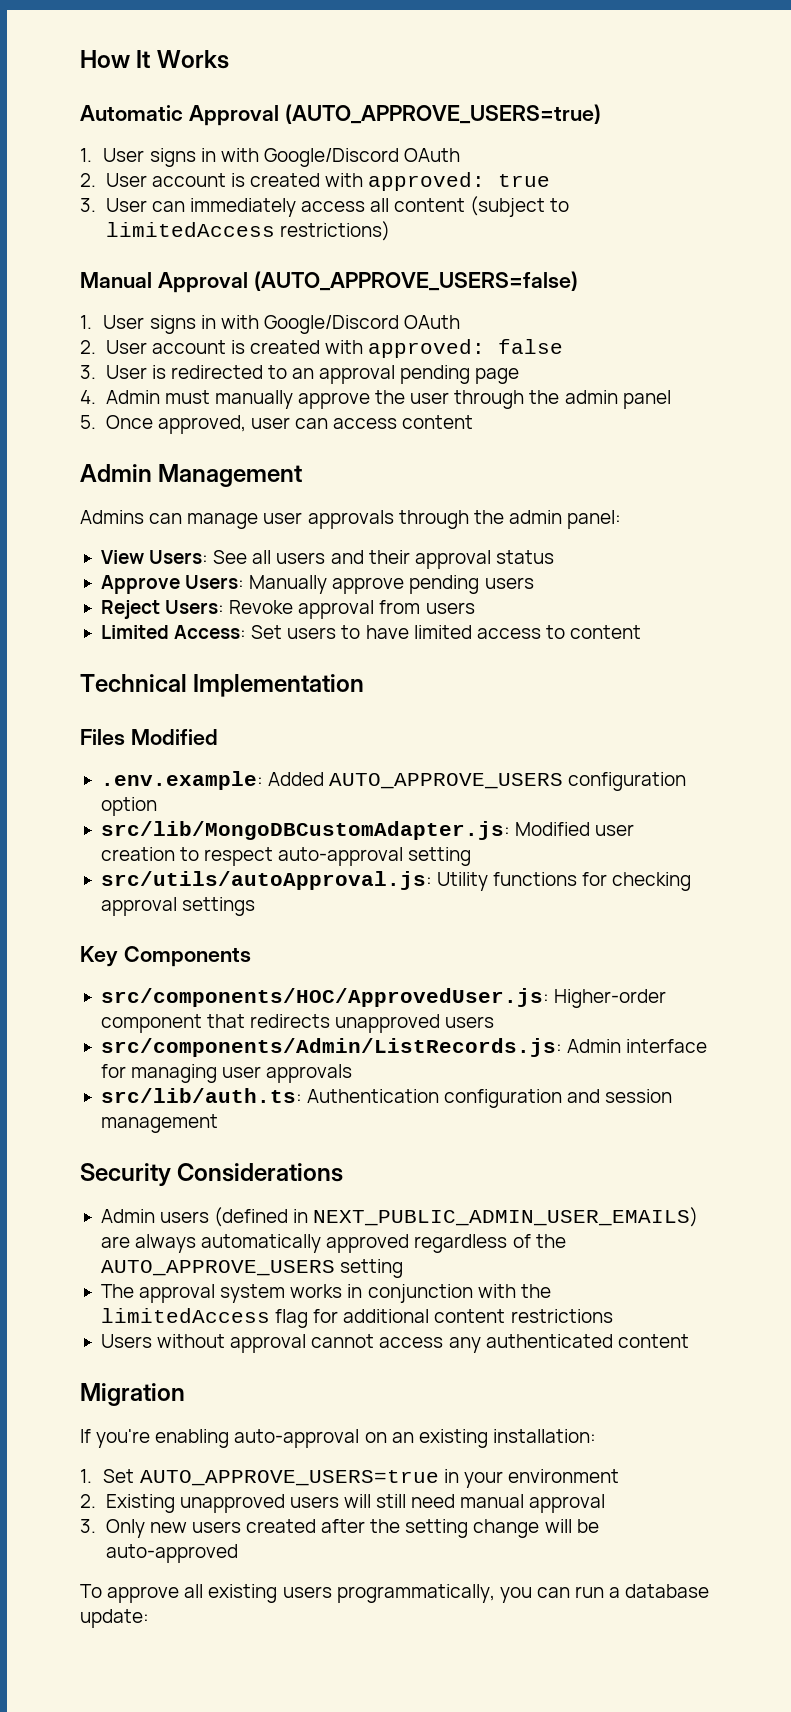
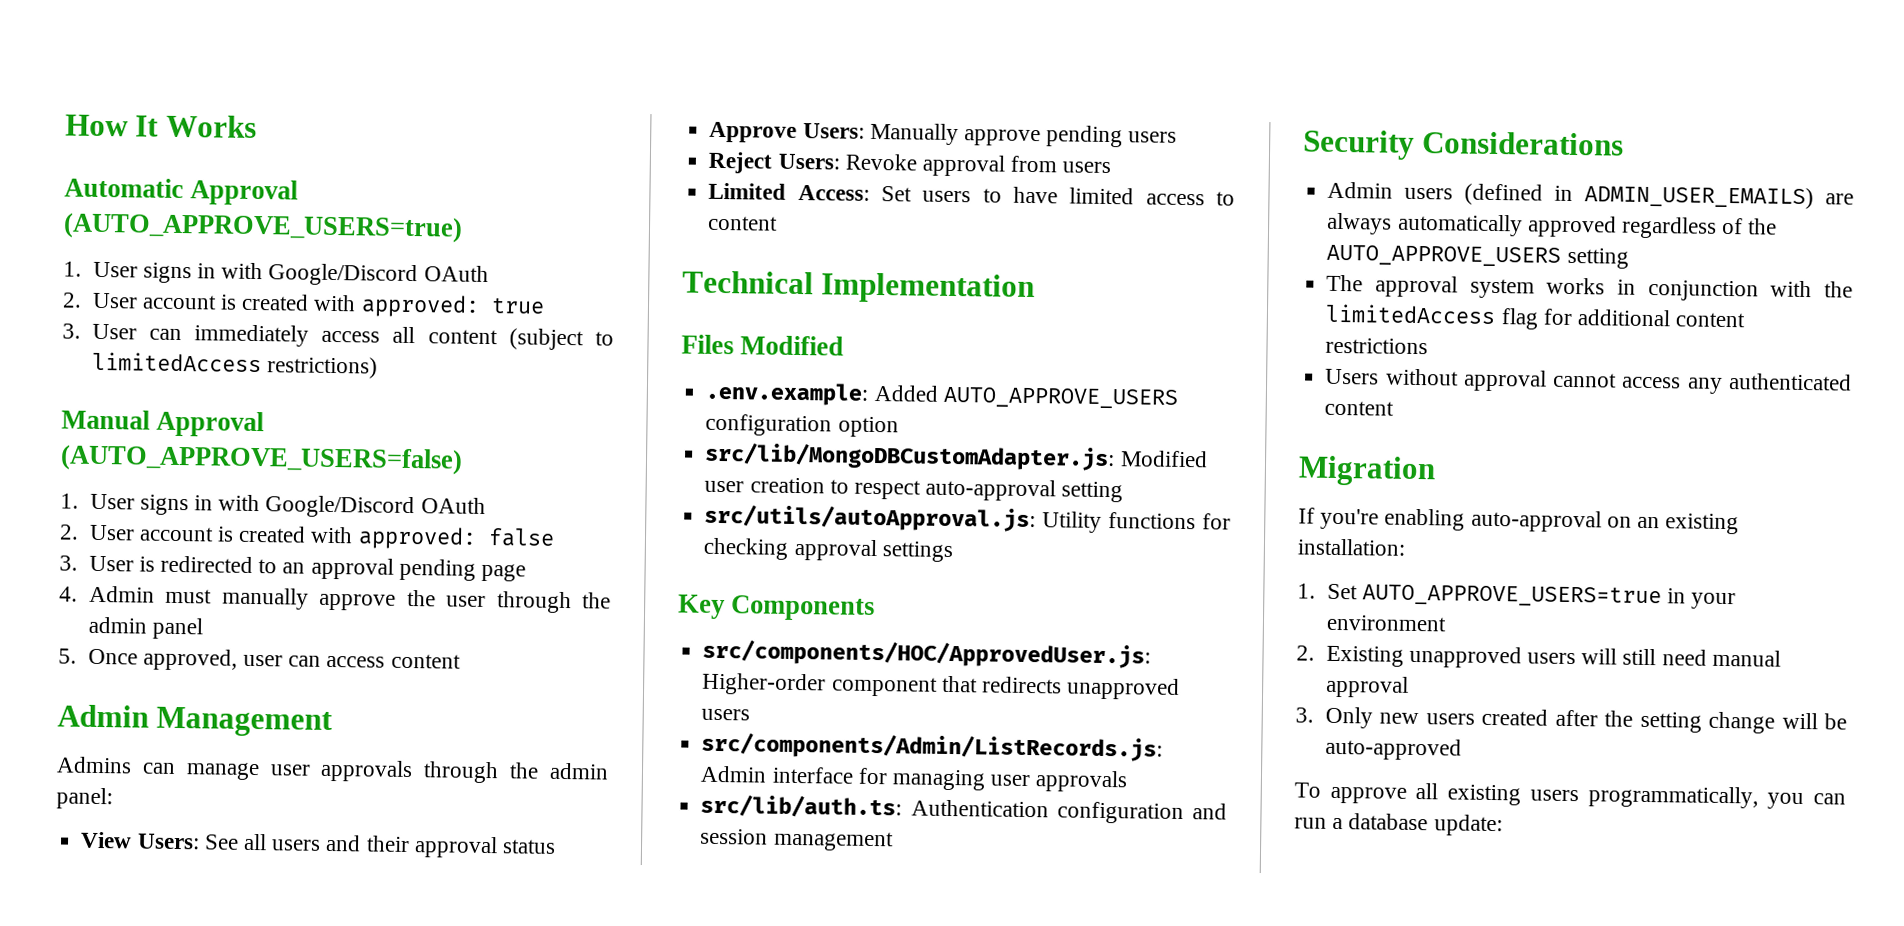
- Admin users (defined in NEXT_PUBLIC_ADMIN_USER_EMAILS) are always automatically approved regardless of the AUTO_APPROVE_USERS setting
+ Admin users (defined in ADMIN_USER_EMAILS) are always automatically approved regardless of the AUTO_APPROVE_USERS setting

